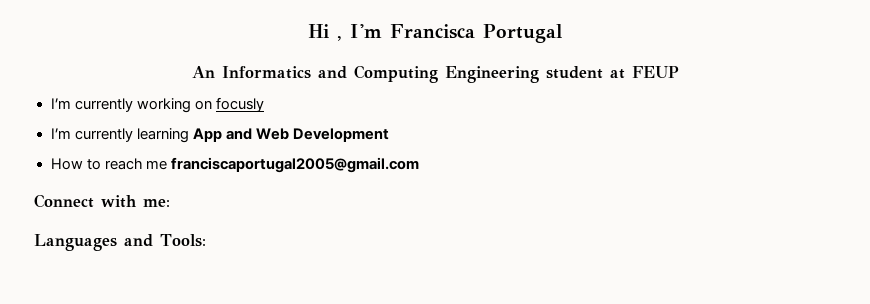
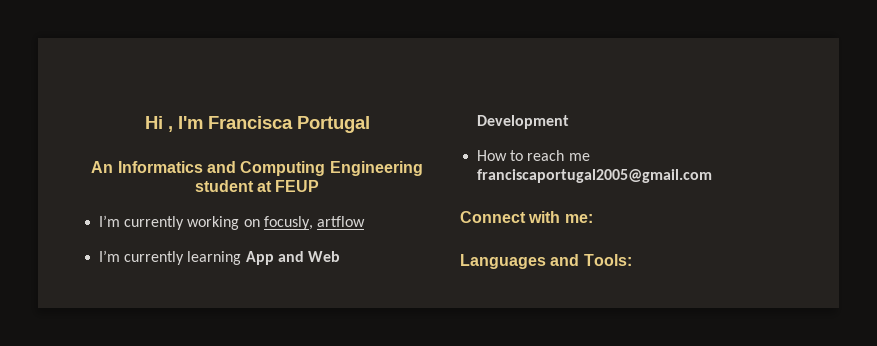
- I’m currently working on focusly
+ I’m currently working on focusly, artflow

